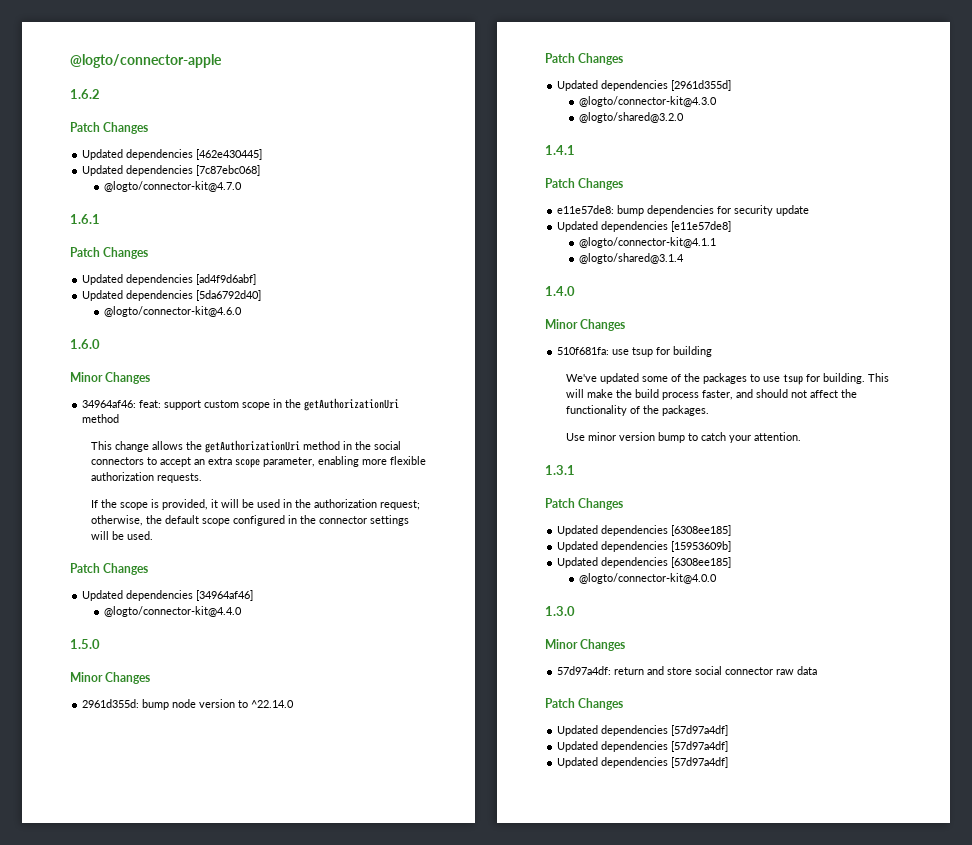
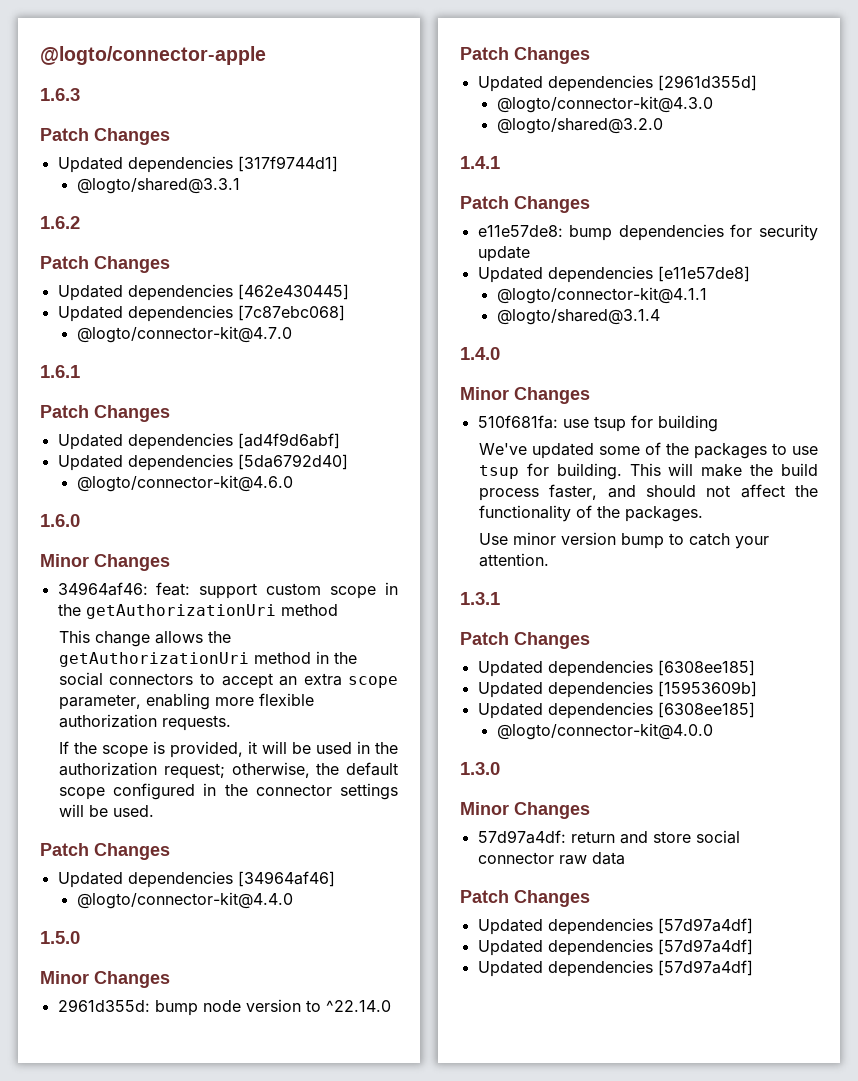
+ 1.6.3
+ Patch Changes
+ Updated dependencies [317f9744d1]
+ @logto/shared@3.3.1

